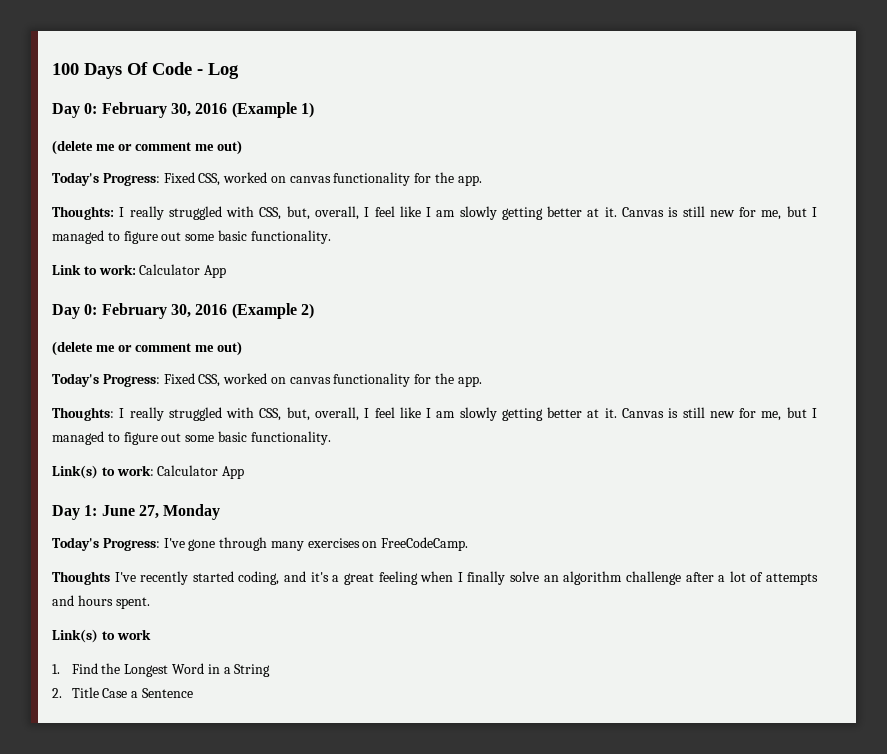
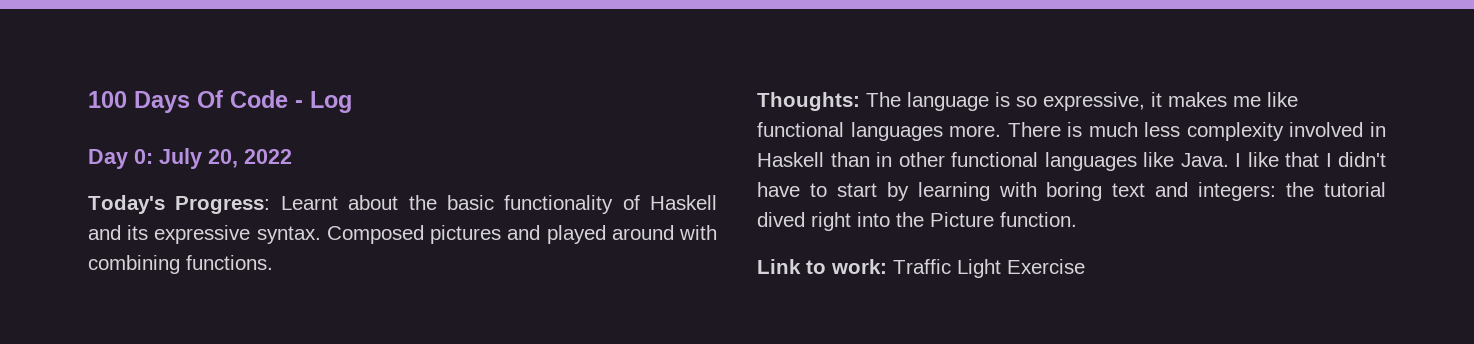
- Day 0: February 30, 2016 (Example 1)
- (delete me or comment me out)
- Today's Progress: Fixed CSS, worked on canvas functionality for the app.
- Thoughts: I really struggled with CSS, but, overall, I feel like I am slowly getting better at it. Canvas is still new for me, but I managed to figure out some basic functionality.
- Link to work: Calculator App
- Day 0: February 30, 2016 (Example 2)
- (delete me or comment me out)
- Today's Progress: Fixed CSS, worked on canvas functionality for the app.
- Thoughts: I really struggled with CSS, but, overall, I feel like I am slowly getting better at it. Canvas is still new for me, but I managed to figure out some basic functionality.
- Link(s) to work: Calculator App
- Day 1: June 27, Monday
- Today's Progress: I've gone through many exercises on FreeCodeCamp.
- Thoughts I've recently started coding, and it's a great feeling when I finally solve an algorithm challenge after a lot of attempts and hours spent.
- Link(s) to work
- 1. Find the Longest Word in a String
- 2. Title Case a Sentence
+ Day 0: July 20, 2022
+ Today's Progress: Learnt about the basic functionality of Haskell and its expressive syntax. Composed pictures and played around with combining functions.
+ Thoughts: The language is so expressive, it makes me like functional languages more. There is much less complexity involved in Haskell than in other functional languages like Java. I like that I didn't have to start by learning with boring text and integers: the tutorial dived right into the Picture function.
+ Link to work: Traffic Light Exercise

